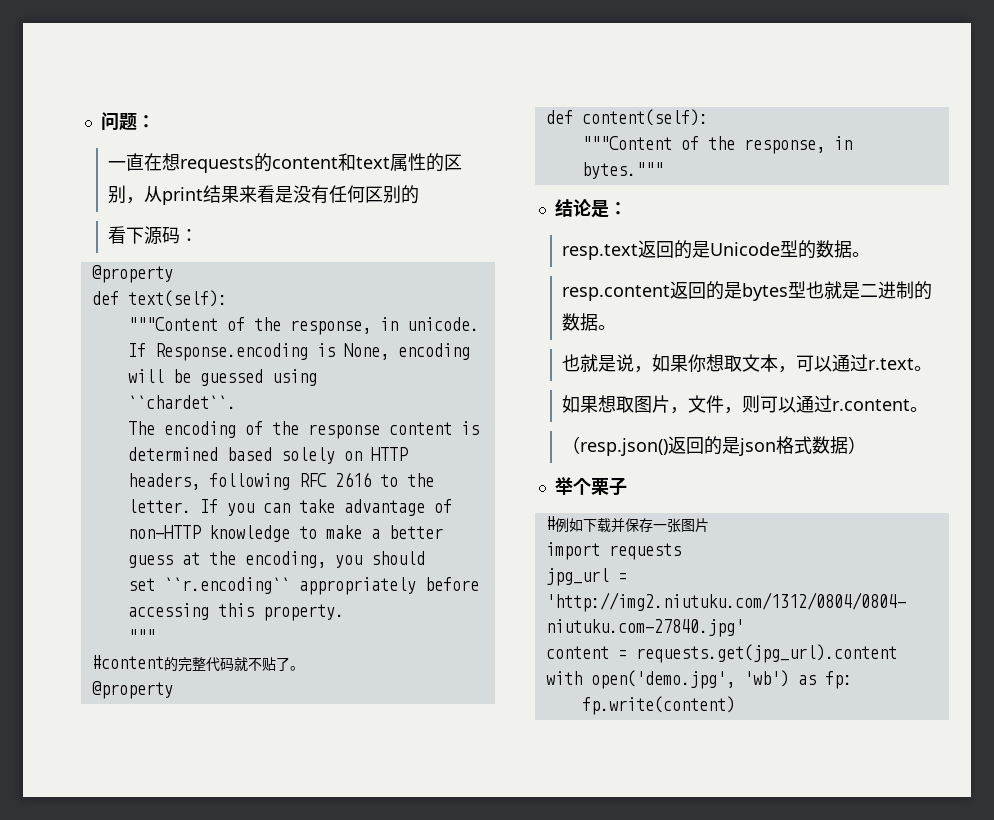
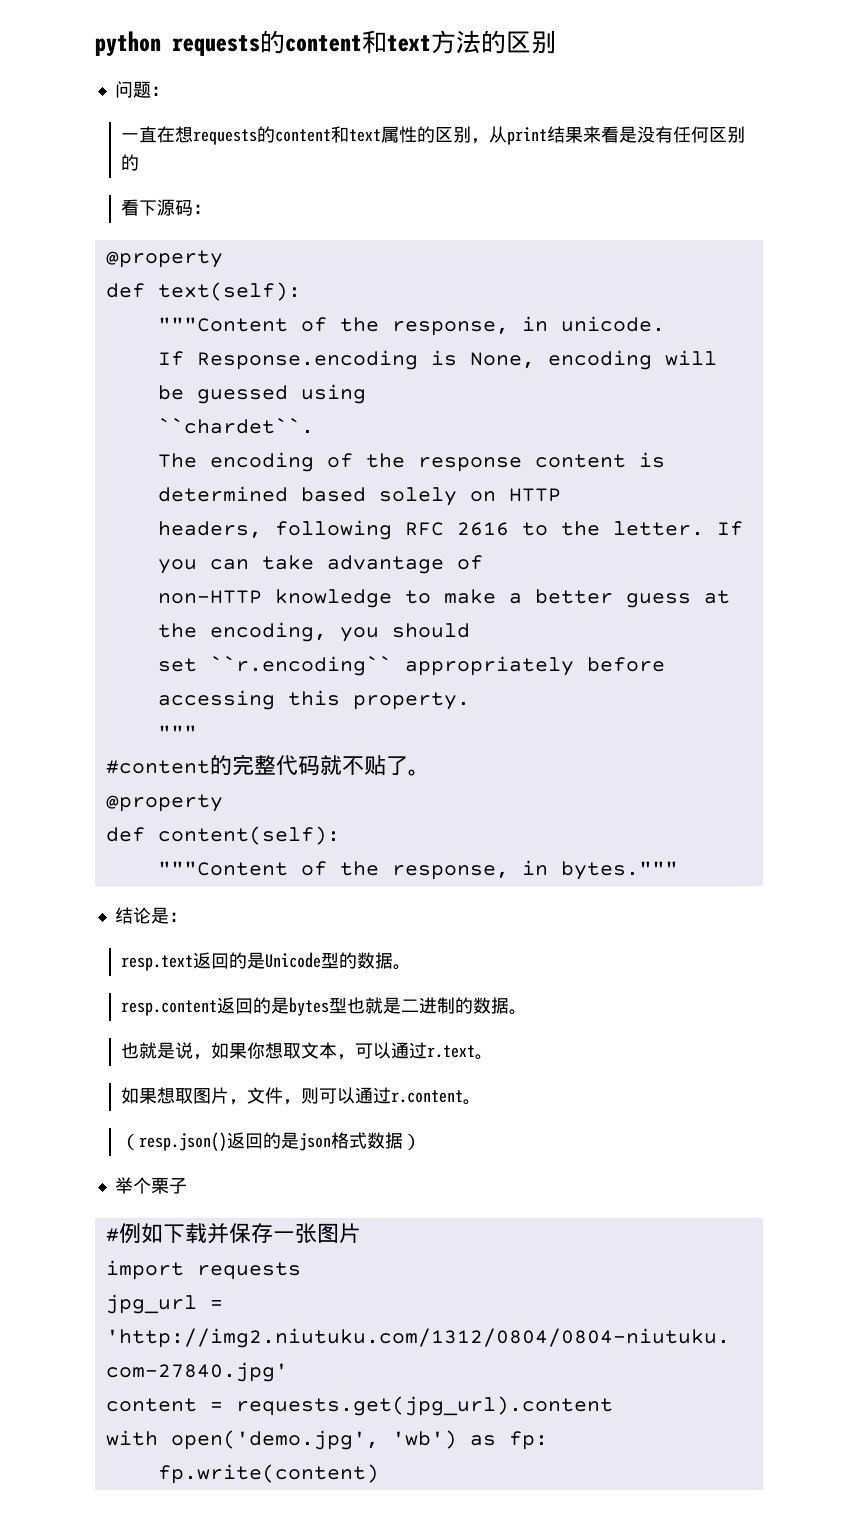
+ python requests的content和text方法的区别

